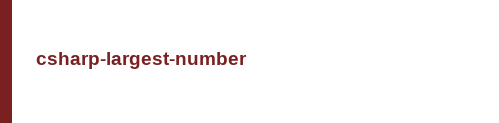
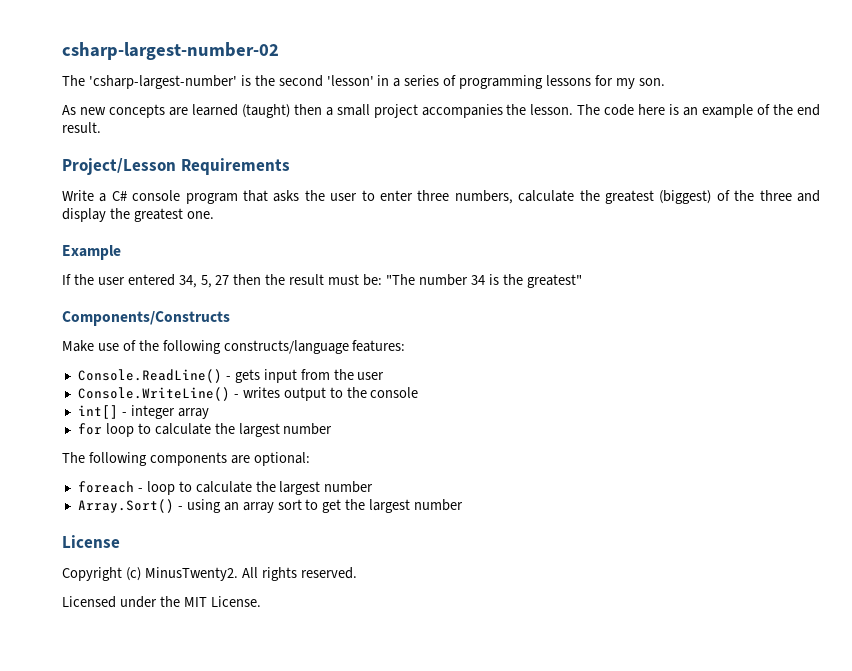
- csharp-largest-number
+ csharp-largest-number-02
+ The 'csharp-largest-number' is the second 'lesson' in a series of programming lessons for my son.
+ As new concepts are learned (taught) then a small project accompanies the lesson. The code here is an example of the end result.
+ Project/Lesson Requirements
+ Write a C# console program that asks the user to enter three numbers, calculate the greatest (biggest) of the three and display the greatest one.
+ Example
+ If the user entered 34, 5, 27 then the result must be: "The number 34 is the greatest"
+ Components/Constructs
+ Make use of the following constructs/language features:
+ Console.ReadLine() - gets input from the user
+ Console.WriteLine() - writes output to the console
+ int[] - integer array
+ for loop to calculate the largest number
+ The following components are optional:
+ foreach - loop to calculate the largest number
+ Array.Sort() - using an array sort to get the largest number
+ License
+ Copyright (c) MinusTwenty2. All rights reserved.
+ Licensed under the MIT License.

